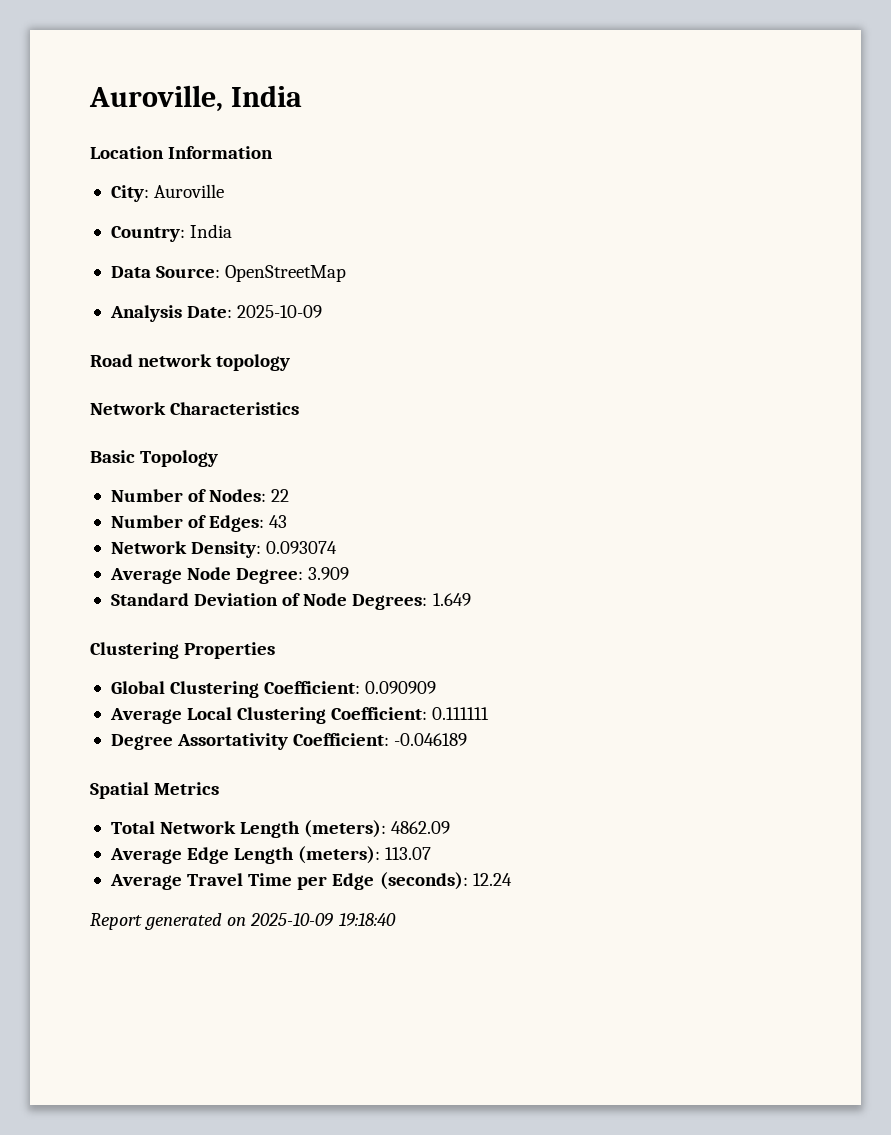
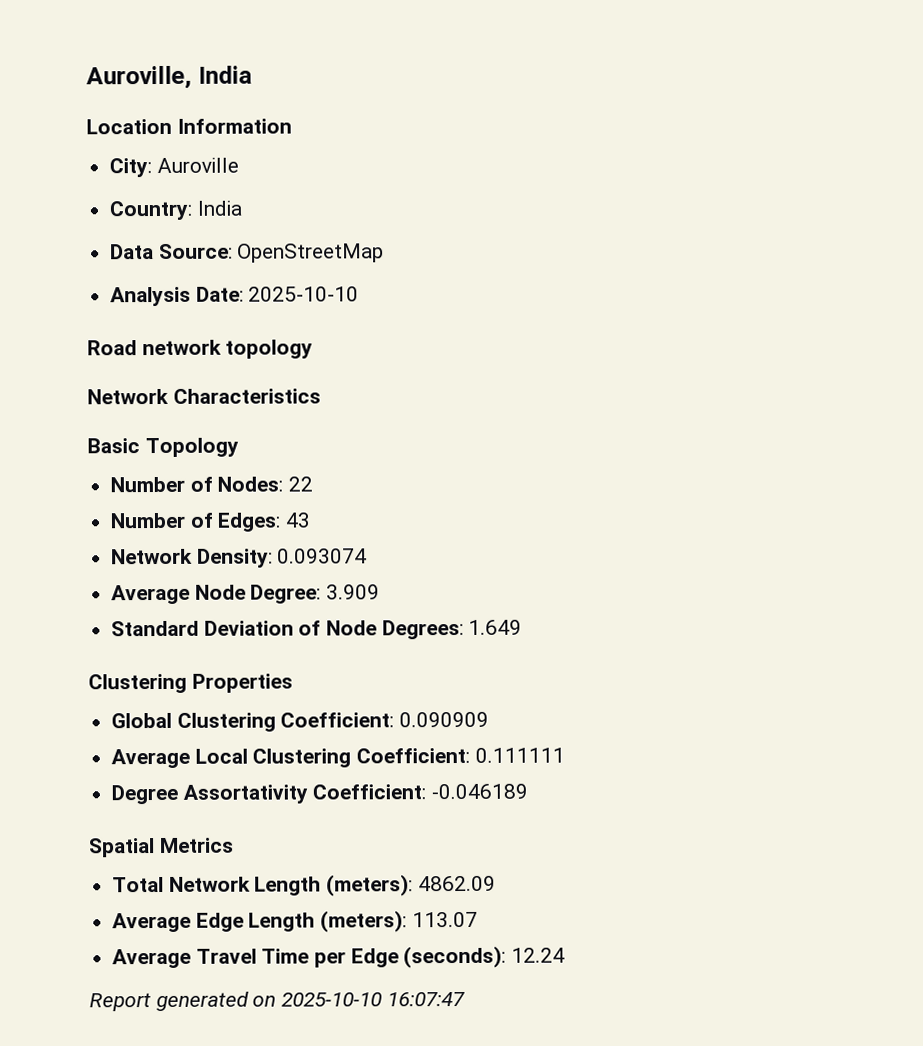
- Analysis Date: 2025-10-09
+ Analysis Date: 2025-10-10
- Report generated on 2025-10-09 19:18:40
+ Report generated on 2025-10-10 16:07:47

